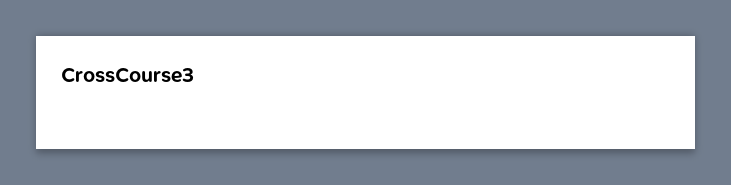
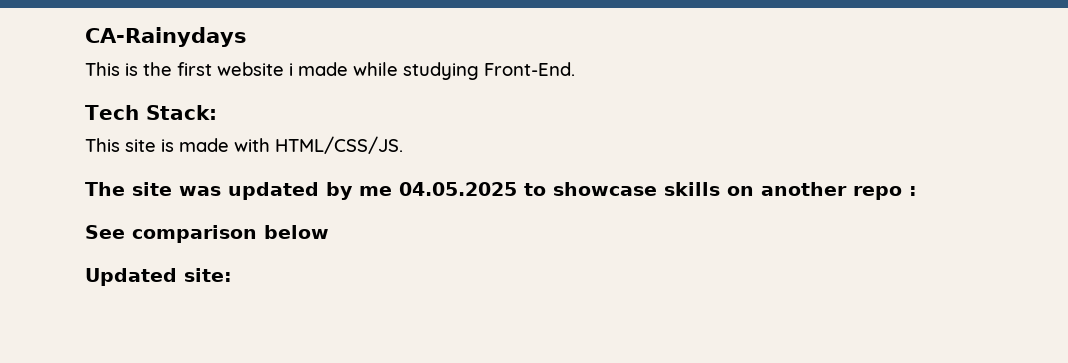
- CrossCourse3
+ CA-Rainydays
+ This is the first website i made while studying Front-End.
+ Tech Stack:
+ This site is made with HTML/CSS/JS.
+ The site was updated by me 04.05.2025 to showcase skills on another repo :
+ See comparison below
+ Updated site:

